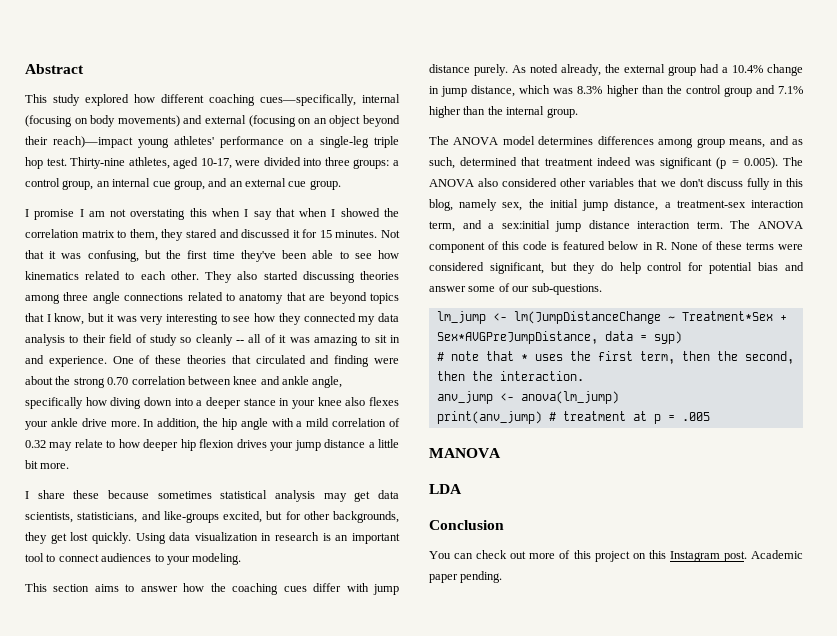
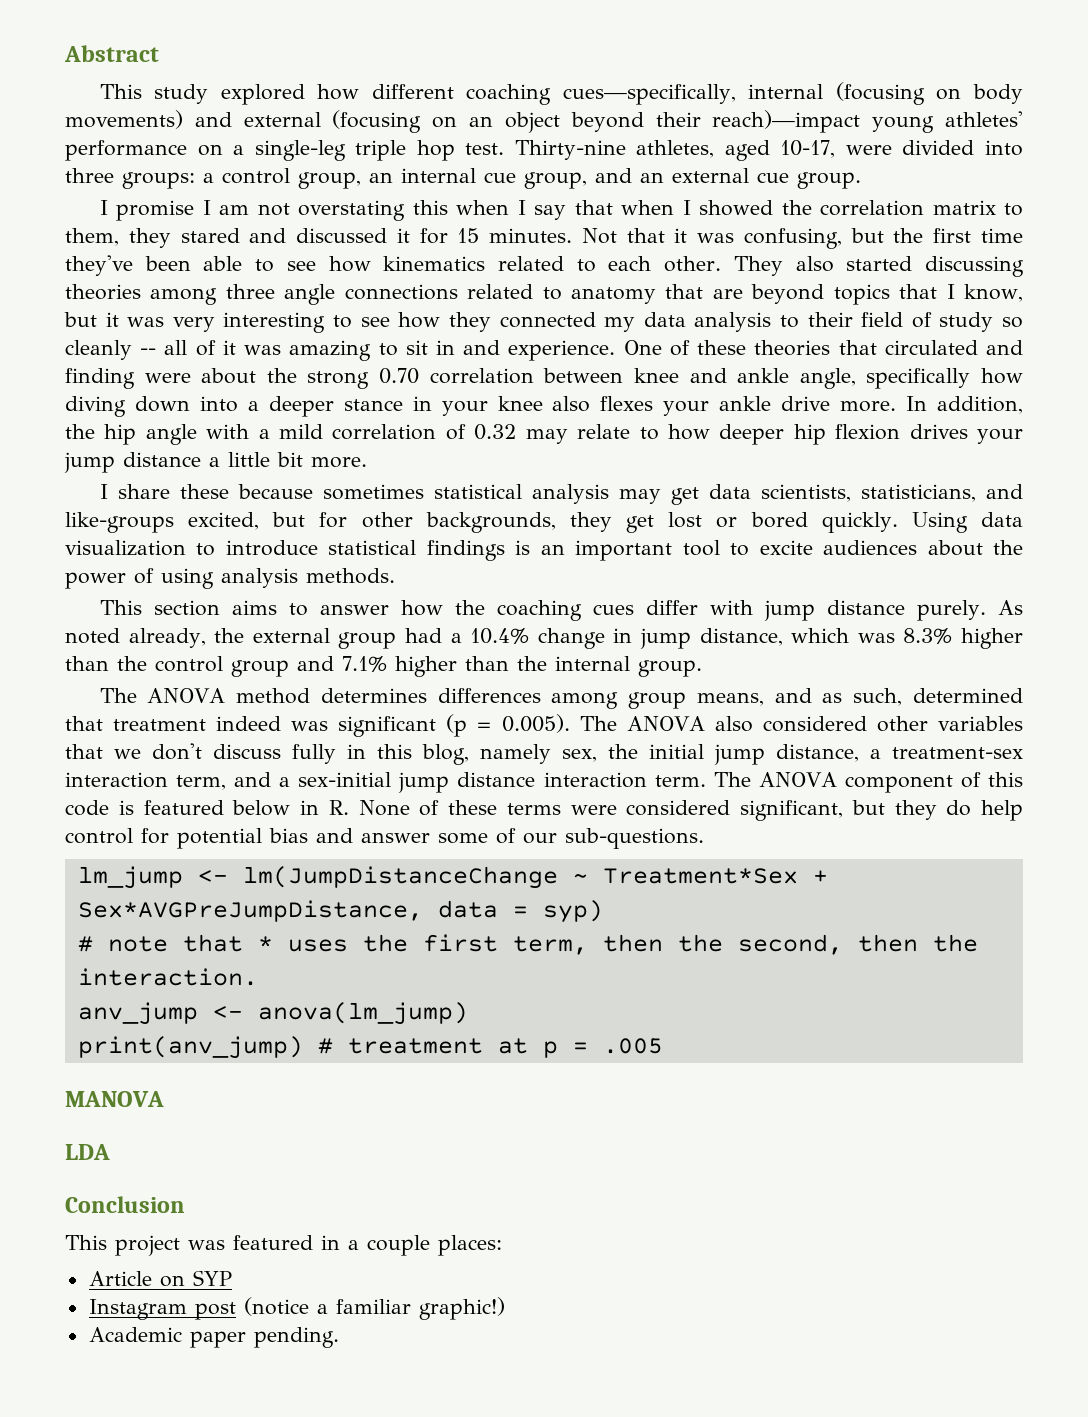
- I share these because sometimes statistical analysis may get data scientists, statisticians, and like-groups excited, but for other backgrounds, they get lost quickly.
+ I share these because sometimes statistical analysis may get data scientists, statisticians, and like-groups excited, but for other backgrounds, they get lost or bored quickly.
- Using data visualization in research is an important tool to connect audiences to your modeling.
+ Using data visualization to introduce statistical findings is an important tool to excite audiences about the power of using analysis methods.
- The ANOVA model determines differences among group means, and as such, determined that treatment indeed was significant (p = 0.005). The ANOVA also considered other variables that we don't discuss fully in this blog, namely sex, the initial jump distance, a treatment-sex interaction term, and a sex:initial jump distance interaction term.
+ The ANOVA method determines differences among group means, and as such, determined that treatment indeed was significant (p = 0.005). The ANOVA also considered other variables that we don't discuss fully in this blog, namely sex, the initial jump distance, a treatment-sex interaction term, and a sex-initial jump distance interaction term.
- You can check out more of this project on this Instagram post. Academic paper pending.
+ This project was featured in a couple places:
+ Article on SYP
+ Instagram post (notice a familiar graphic!)
+ Academic paper pending.

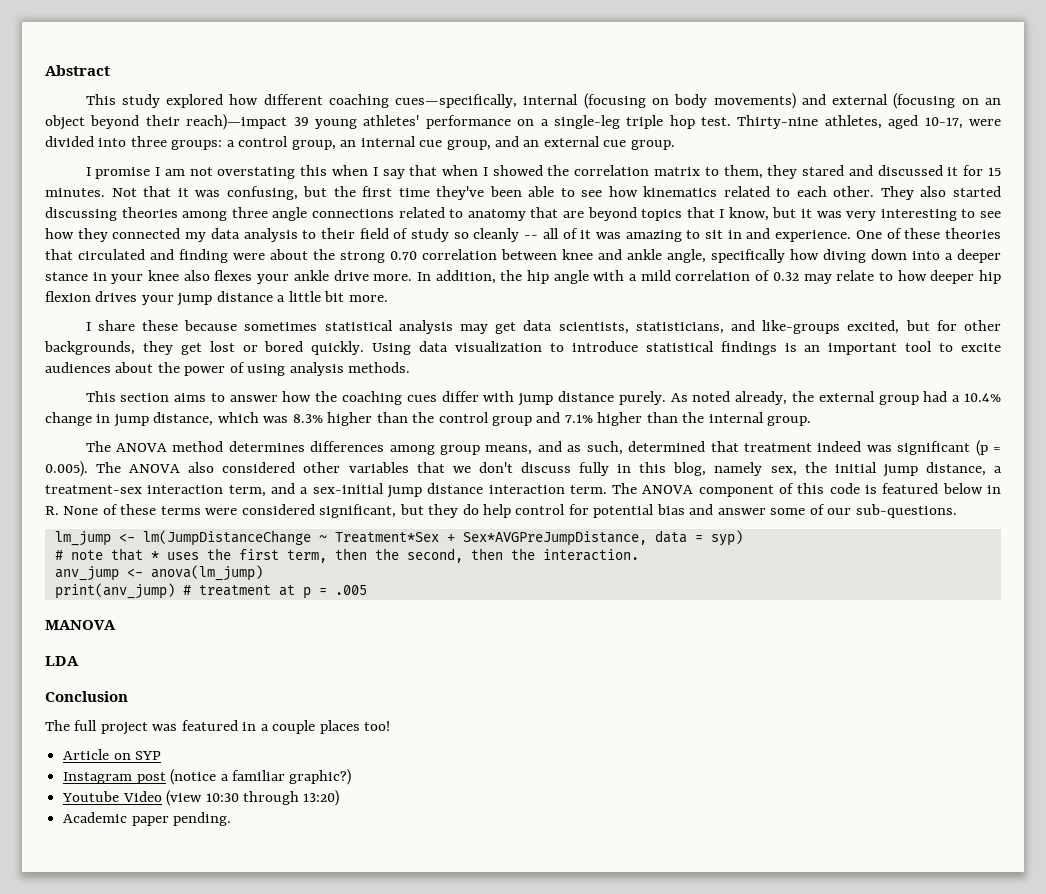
- This study explored how different coaching cues—specifically, internal (focusing on body movements) and external (focusing on an object beyond their reach)—impact young athletes' performance on a single-leg triple hop test.
+ This study explored how different coaching cues—specifically, internal (focusing on body movements) and external (focusing on an object beyond their reach)—impact 39 young athletes' performance on a single-leg triple hop test.
- This project was featured in a couple places:
+ The full project was featured in a couple places too!
- Instagram post (notice a familiar graphic!)
+ Instagram post (notice a familiar graphic?)
+ Youtube Video (view 10:30 through 13:20)

